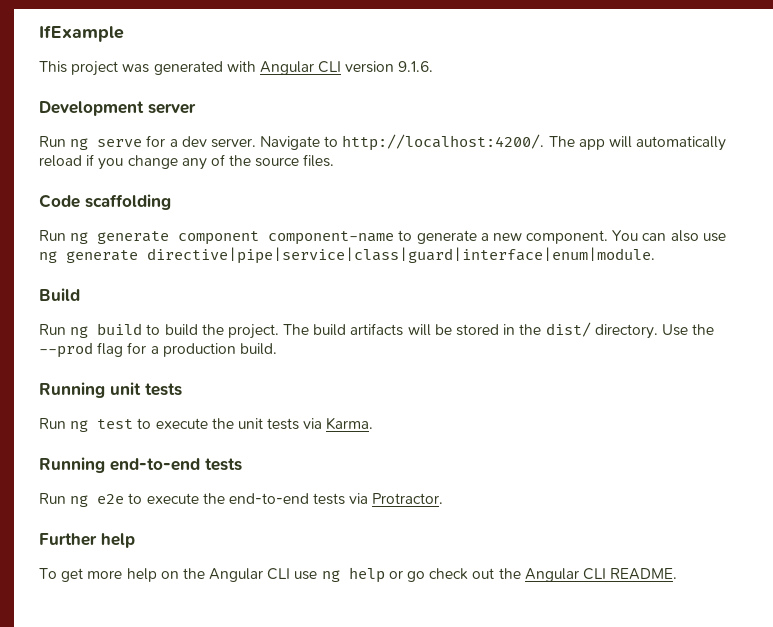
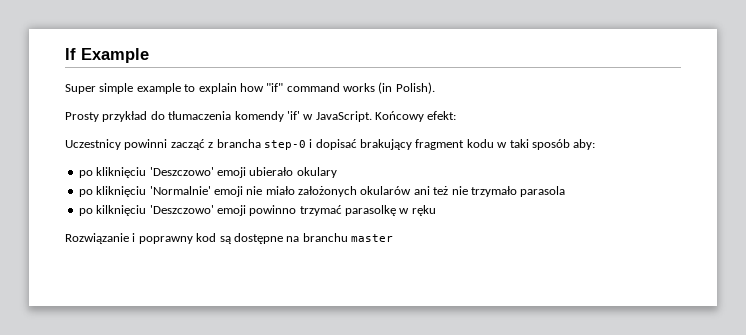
- IfExample
- This project was generated with Angular CLI version 9.1.6.
- Development server
- Run ng serve for a dev server. Navigate to http://localhost:4200/. The app will automatically reload if you change any of the source files.
- Code scaffolding
- Run ng generate component component-name to generate a new component. You can also use ng generate directive|pipe|service|class|guard|interface|enum|module.
- Build
- Run ng build to build the project. The build artifacts will be stored in the dist/ directory. Use the --prod flag for a production build.
- Running unit tests
- Run ng test to execute the unit tests via Karma.
- Running end-to-end tests
- Run ng e2e to execute the end-to-end tests via Protractor.
- Further help
- To get more help on the Angular CLI use ng help or go check out the Angular CLI README.
+ If Example
+ Super simple example to explain how "if" command works (in Polish).
+ Prosty przykład do tłumaczenia komendy 'if' w JavaScript. Końcowy efekt:
+ Uczestnicy powinni zacząć z brancha step-0 i dopisać brakujący fragment kodu w taki sposób aby:
+ po kliknięciu 'Deszczowo' emoji ubierało okulary
+ po kliknięciu 'Normalnie' emoji nie miało założonych okularów ani też nie trzymało parasola
+ po kilknięciu 'Deszczowo' emoji powinno trzymać parasolkę w ręku
+ Rozwiązanie i poprawny kod są dostępne na branchu master

